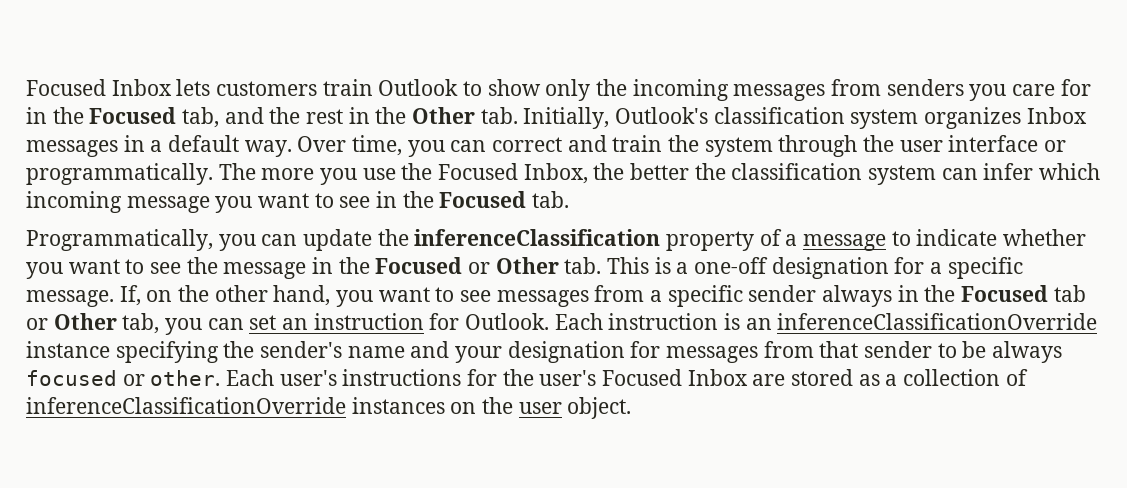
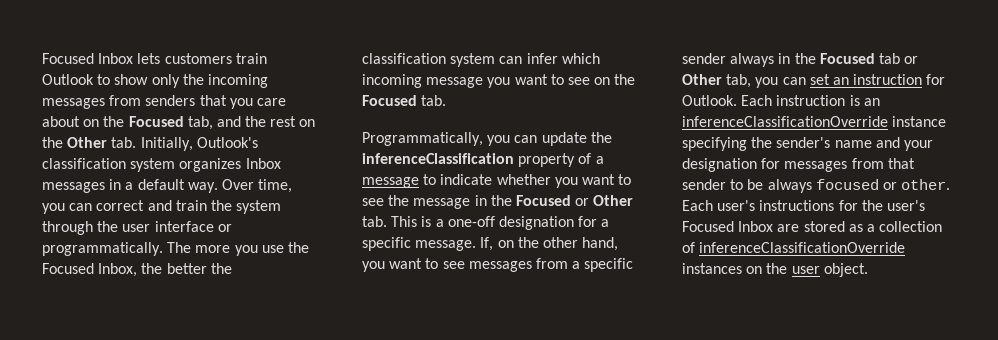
- Focused Inbox lets customers train Outlook to show only the incoming messages from senders you care for in the Focused tab, and the rest in the Other tab. Initially, Outlook's classification system organizes Inbox messages in a default way.
+ Focused Inbox lets customers train Outlook to show only the incoming messages from senders that you care about on the Focused tab, and the rest on the Other tab. Initially, Outlook's classification system organizes Inbox messages in a default way.
- The more you use the Focused Inbox, the better the classification system can infer which incoming message you want to see in the Focused tab.
+ The more you use the Focused Inbox, the better the classification system can infer which incoming message you want to see on the Focused tab.

